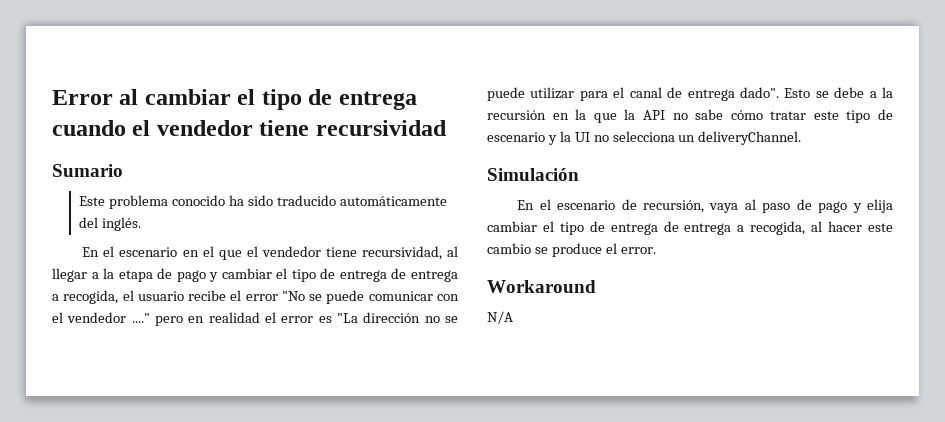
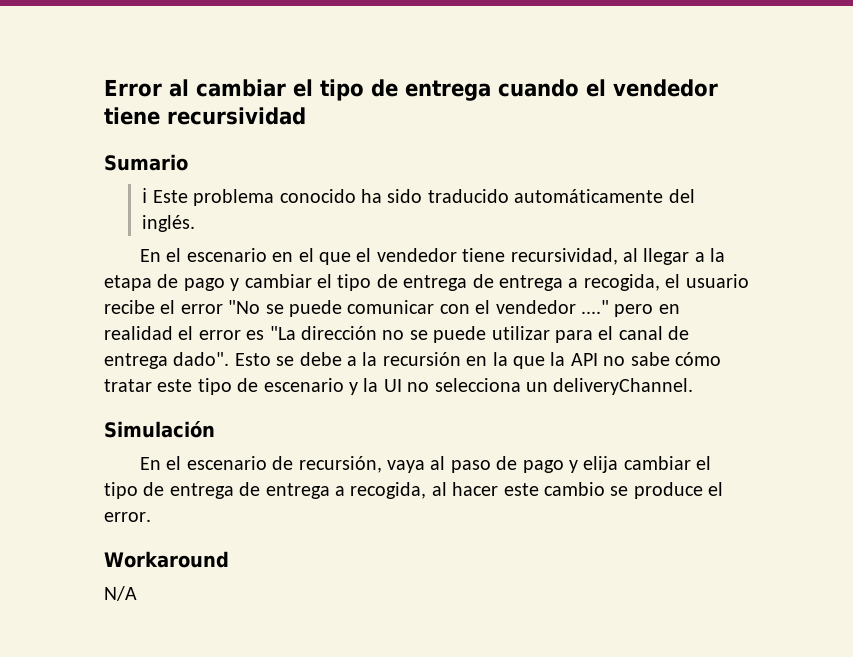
- Este problema conocido ha sido traducido automáticamente del inglés.
+ ℹ Este problema conocido ha sido traducido automáticamente del inglés.

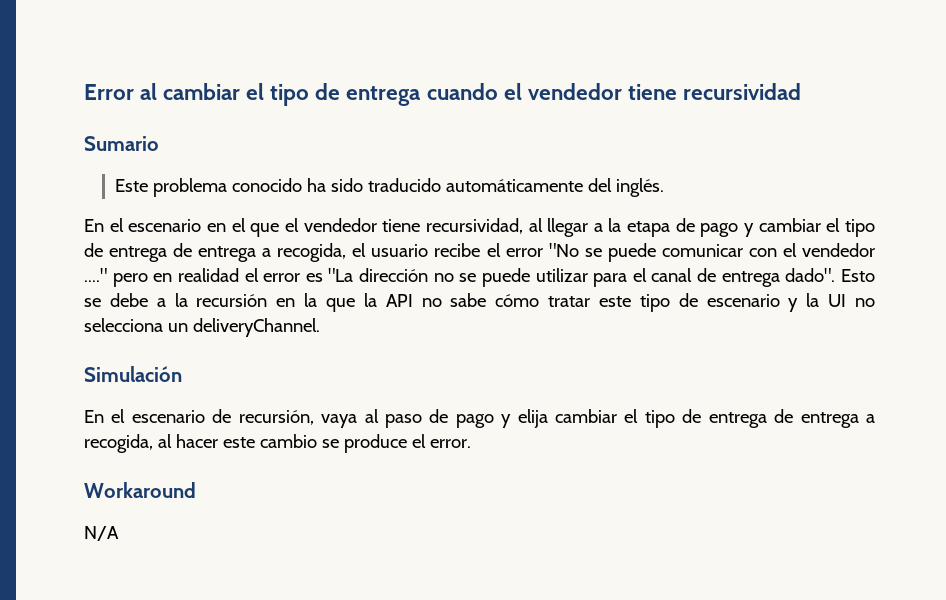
- ℹ Este problema conocido ha sido traducido automáticamente del inglés.
+ Este problema conocido ha sido traducido automáticamente del inglés.

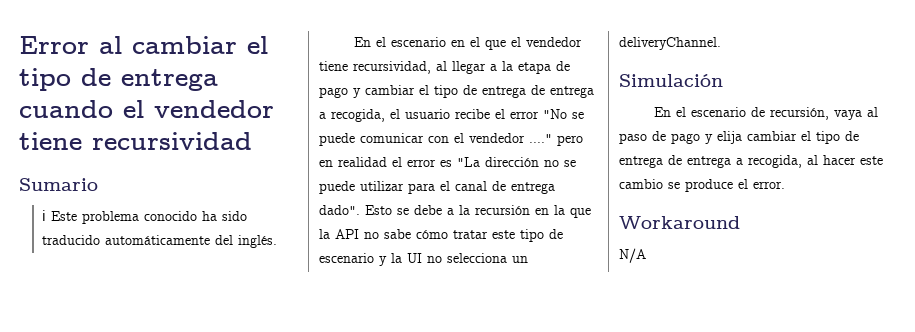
- Este problema conocido ha sido traducido automáticamente del inglés.
+ ℹ Este problema conocido ha sido traducido automáticamente del inglés.

